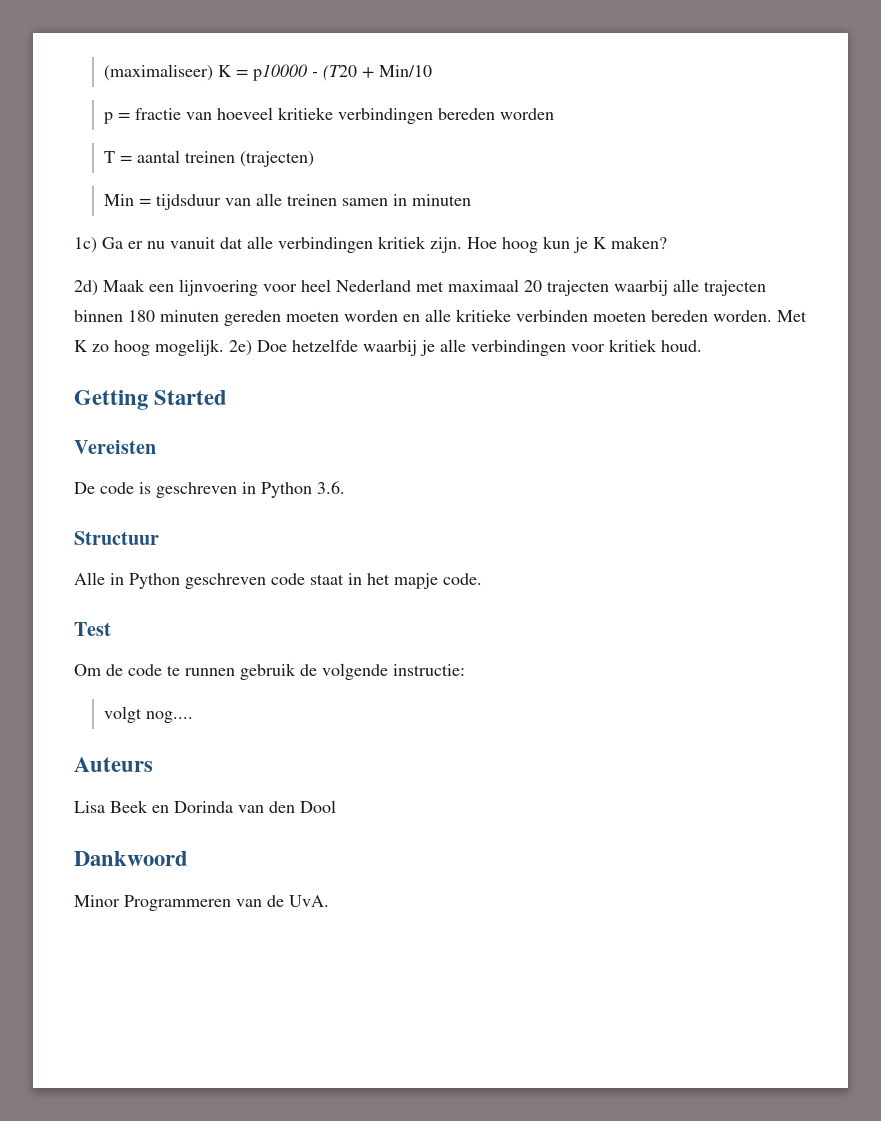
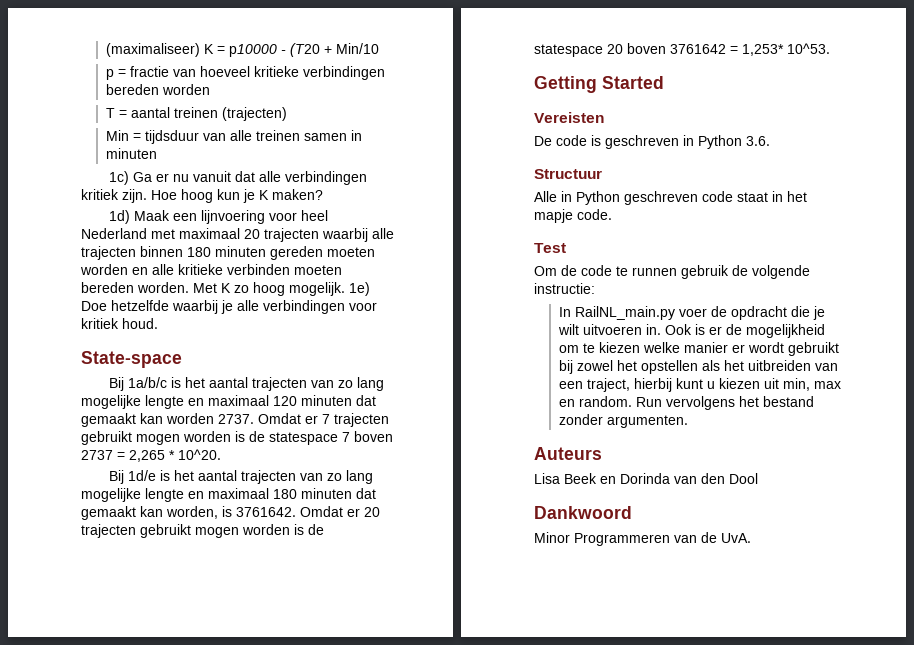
- 2d) Maak een lijnvoering voor heel Nederland met maximaal 20 trajecten waarbij alle trajecten binnen 180 minuten gereden moeten worden en alle kritieke verbinden moeten bereden worden.
+ 1d) Maak een lijnvoering voor heel Nederland met maximaal 20 trajecten waarbij alle trajecten binnen 180 minuten gereden moeten worden en alle kritieke verbinden moeten bereden worden.
- 2e) Doe hetzelfde waarbij je alle verbindingen voor kritiek houd.
+ 1e) Doe hetzelfde waarbij je alle verbindingen voor kritiek houd.
+ State-space
+ Bij 1a/b/c is het aantal trajecten van zo lang mogelijke lengte en maximaal 120 minuten dat gemaakt kan worden 2737. Omdat er 7 trajecten gebruikt mogen worden is de statespace 7 boven 2737 = 2,265 * 10^20.
+ Bij 1d/e is het aantal trajecten van zo lang mogelijke lengte en maximaal 180 minuten dat gemaakt kan worden, is 3761642. Omdat er 20 trajecten gebruikt mogen worden is de statespace 20 boven 3761642 = 1,253* 10^53.
- volgt nog....
+ In RailNL_main.py voer de opdracht die je wilt uitvoeren in. Ook is er de mogelijkheid om te kiezen welke manier er wordt gebruikt bij zowel het opstellen als het uitbreiden van een traject, hierbij kunt u kiezen uit min, max en random. Run vervolgens het bestand zonder argumenten.

